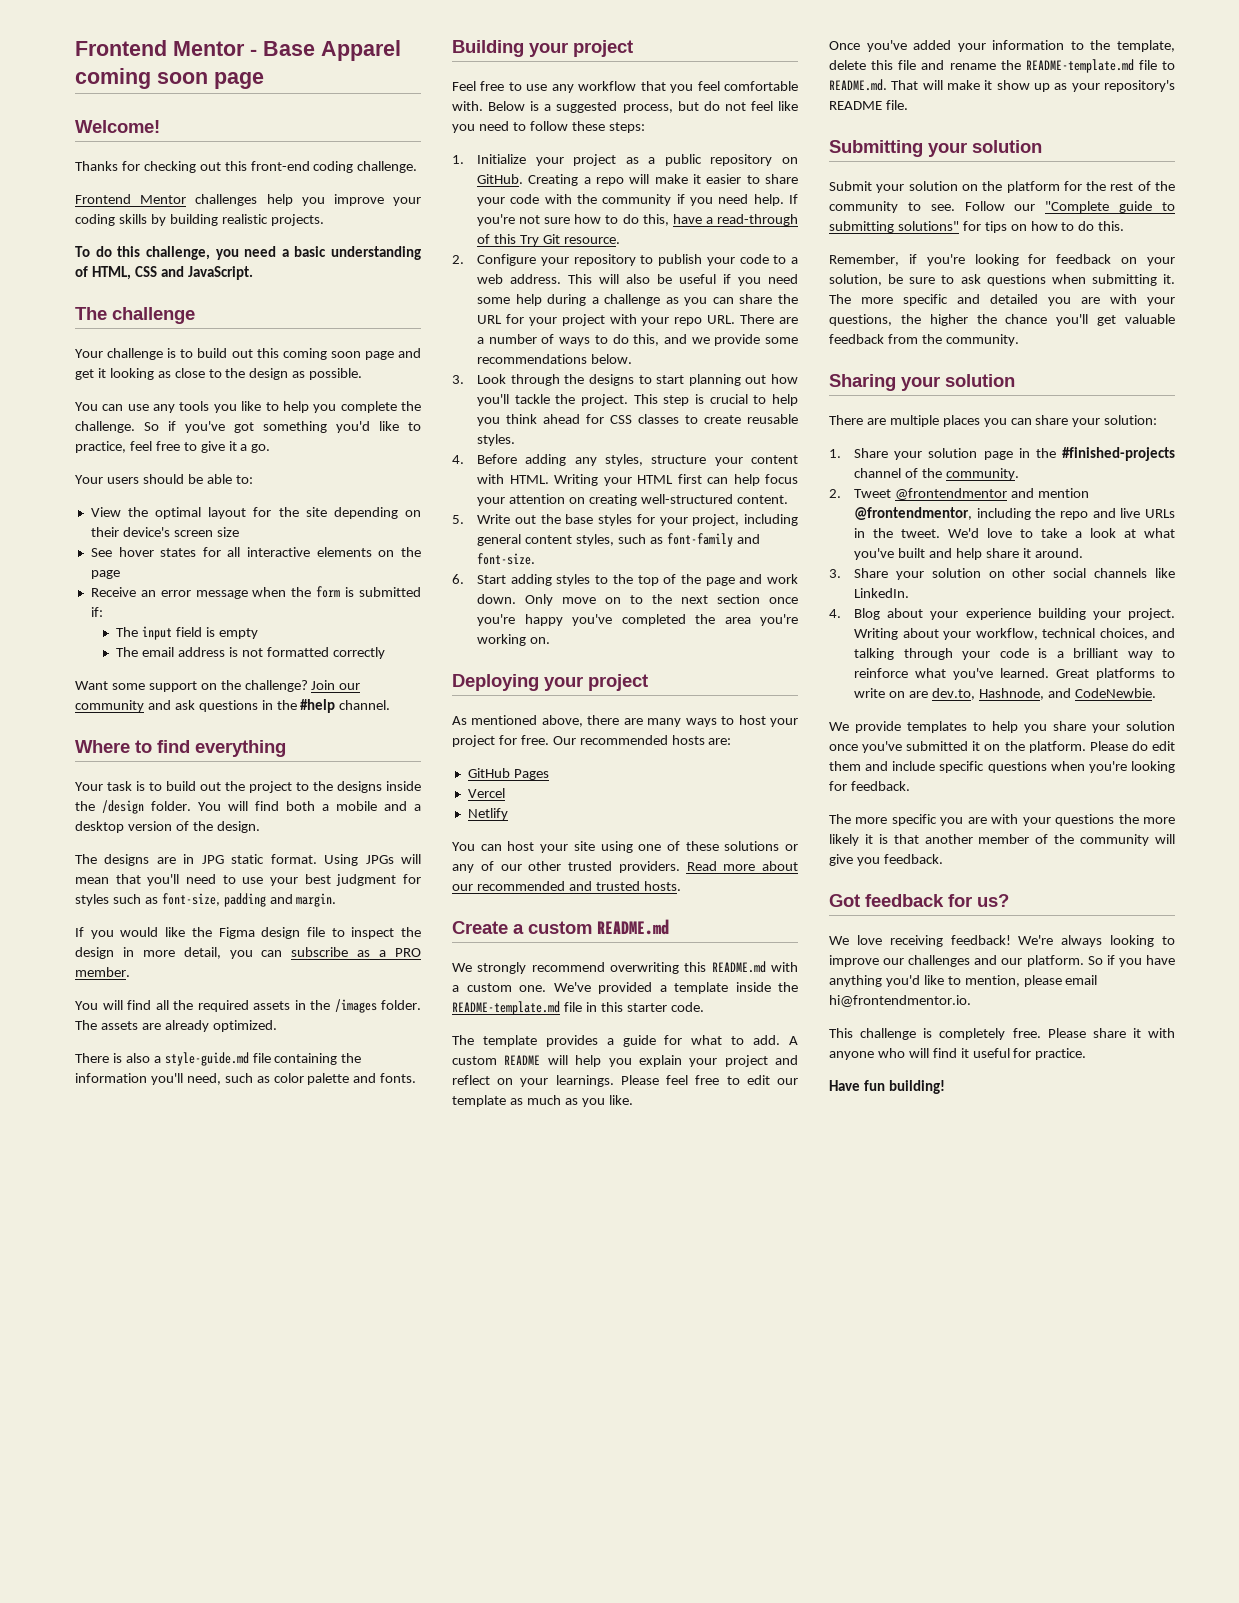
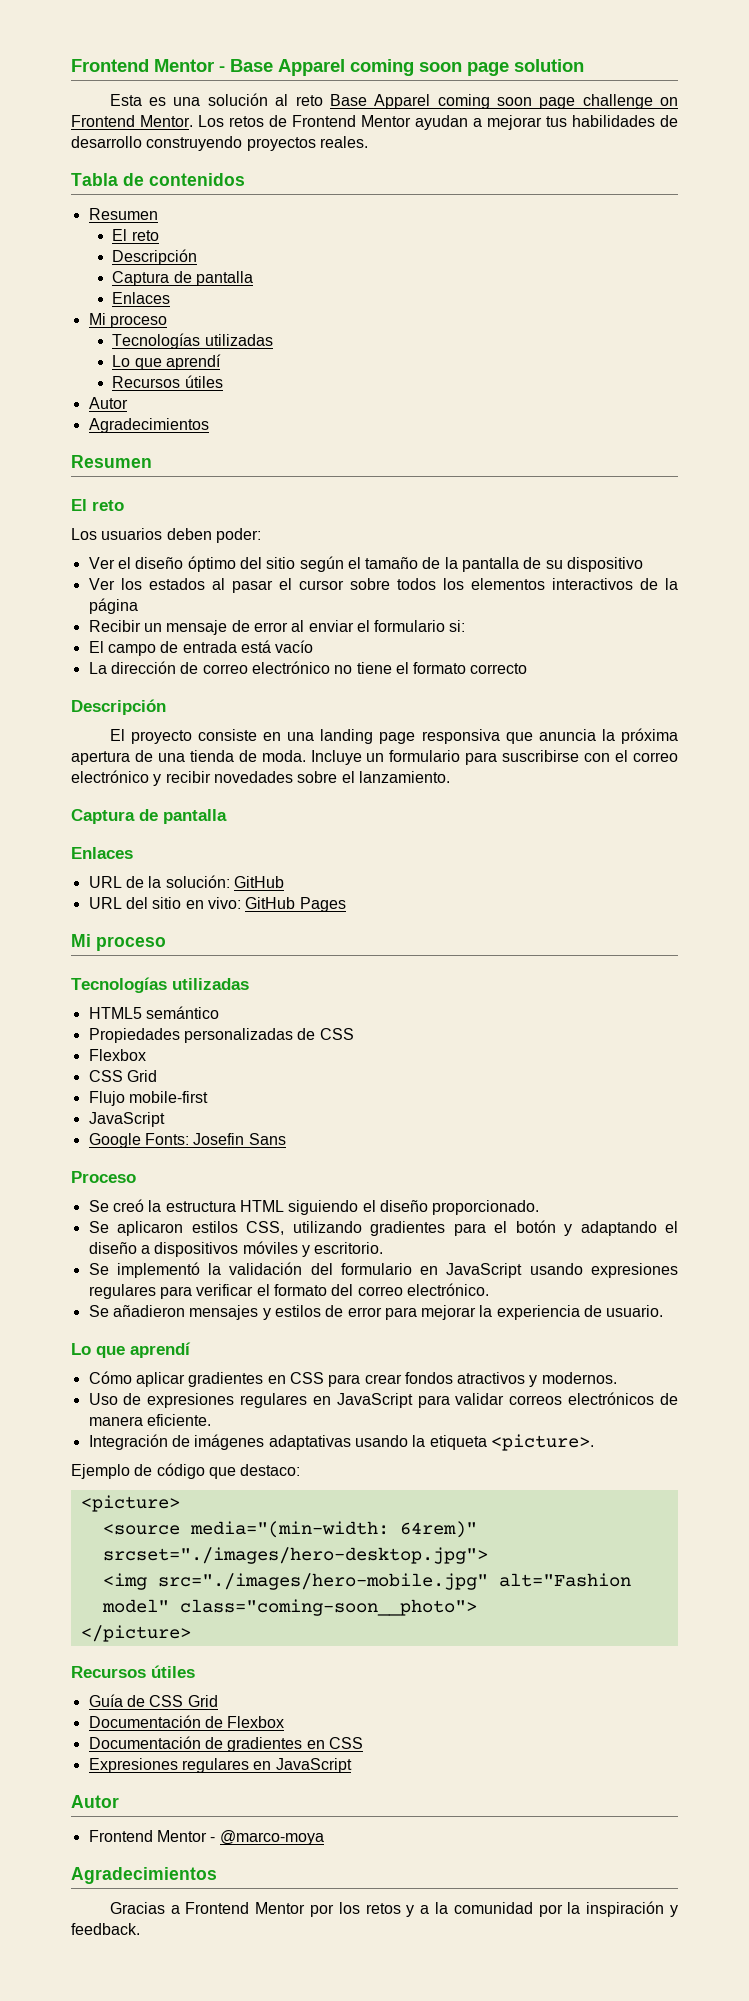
- Frontend Mentor - Base Apparel coming soon page
- Welcome!
- Thanks for checking out this front-end coding challenge.
- Frontend Mentor challenges help you improve your coding skills by building realistic projects.
- To do this challenge, you need a basic understanding of HTML, CSS and JavaScript.
- The challenge
- Your challenge is to build out this coming soon page and get it looking as close to the design as possible.
- You can use any tools you like to help you complete the challenge. So if you've got something you'd like to practice, feel free to give it a go.
- Your users should be able to:
- View the optimal layout for the site depending on their device's screen size
- See hover states for all interactive elements on the page
- Receive an error message when the form is submitted if:
- The input field is empty
- The email address is not formatted correctly
- Want some support on the challenge? Join our community and ask questions in the #help channel.
- Where to find everything
- Your task is to build out the project to the designs inside the /design folder. You will find both a mobile and a desktop version of the design.
- The designs are in JPG static format. Using JPGs will mean that you'll need to use your best judgment for styles such as font-size, padding and margin.
- If you would like the Figma design file to inspect the design in more detail, you can subscribe as a PRO member.
- You will find all the required assets in the /images folder. The assets are already optimized.
- There is also a style-guide.md file containing the information you'll need, such as color palette and fonts.
- Building your project
- Feel free to use any workflow that you feel comfortable with. Below is a suggested process, but do not feel like you need to follow these steps:
- 1. Initialize your project as a public repository on GitHub. Creating a repo will make it easier to share your code with the community if you need help. If you're not sure how to do this, have a read-through of this Try Git resource.
- 2. Configure your repository to publish your code to a web address. This will also be useful if you need some help during a challenge as you can share the URL for your project with your repo URL. There are a number of ways to do this, and we provide some recommendations below.
- 3. Look through the designs to start planning out how you'll tackle the project. This step is crucial to help you think ahead for CSS classes to create reusable styles.
- 4. Before adding any styles, structure your content with HTML. Writing your HTML first can help focus your attention on creating well-structured content.
- 5. Write out the base styles for your project, including general content styles, such as font-family and font-size.
- 6. Start adding styles to the top of the page and work down. Only move on to the next section once you're happy you've completed the area you're working on.
- Deploying your project
- As mentioned above, there are many ways to host your project for free. Our recommended hosts are:
- GitHub Pages
- Vercel
- Netlify
- You can host your site using one of these solutions or any of our other trusted providers. Read more about our recommended and trusted hosts.
- Create a custom README.md
- We strongly recommend overwriting this README.md with a custom one. We've provided a template inside the README-template.md file in this starter code.
- The template provides a guide for what to add. A custom README will help you explain your project and reflect on your learnings. Please feel free to edit our template as much as you like.
- Once you've added your information to the template, delete this file and rename the README-template.md file to README.md. That will make it show up as your repository's README file.
- Submitting your solution
- Submit your solution on the platform for the rest of the community to see. Follow our "Complete guide to submitting solutions" for tips on how to do this.
- Remember, if you're looking for feedback on your solution, be sure to ask questions when submitting it. The more specific and detailed you are with your questions, the higher the chance you'll get valuable feedback from the community.
- Sharing your solution
- There are multiple places you can share your solution:
- 1. Share your solution page in the #finished-projects channel of the community.
- 2. Tweet @frontendmentor and mention @frontendmentor, including the repo and live URLs in the tweet. We'd love to take a look at what you've built and help share it around.
- 3. Share your solution on other social channels like LinkedIn.
- 4. Blog about your experience building your project. Writing about your workflow, technical choices, and talking through your code is a brilliant way to reinforce what you've learned. Great platforms to write on are dev.to, Hashnode, and CodeNewbie.
- We provide templates to help you share your solution once you've submitted it on the platform. Please do edit them and include specific questions when you're looking for feedback.
- The more specific you are with your questions the more likely it is that another member of the community will give you feedback.
- Got feedback for us?
- We love receiving feedback! We're always looking to improve our challenges and our platform. So if you have anything you'd like to mention, please email hi@frontendmentor.io.
- This challenge is completely free. Please share it with anyone who will find it useful for practice.
- Have fun building!
+ Frontend Mentor - Base Apparel coming soon page solution
+ Esta es una solución al reto Base Apparel coming soon page challenge on Frontend Mentor. Los retos de Frontend Mentor ayudan a mejorar tus habilidades de desarrollo construyendo proyectos reales.
+ Tabla de contenidos
+ Resumen
+ El reto
+ Descripción
+ Captura de pantalla
+ Enlaces
+ Mi proceso
+ Tecnologías utilizadas
+ Lo que aprendí
+ Recursos útiles
+ Autor
+ Agradecimientos
+ Resumen
+ El reto
+ Los usuarios deben poder:
+ Ver el diseño óptimo del sitio según el tamaño de la pantalla de su dispositivo
+ Ver los estados al pasar el cursor sobre todos los elementos interactivos de la página
+ Recibir un mensaje de error al enviar el formulario si:
+ El campo de entrada está vacío
+ La dirección de correo electrónico no tiene el formato correcto
+ Descripción
+ El proyecto consiste en una landing page responsiva que anuncia la próxima apertura de una tienda de moda. Incluye un formulario para suscribirse con el correo electrónico y recibir novedades sobre el lanzamiento.
+ Captura de pantalla
+ Enlaces
+ URL de la solución: GitHub
+ URL del sitio en vivo: GitHub Pages
+ Mi proceso
+ Tecnologías utilizadas
+ HTML5 semántico
+ Propiedades personalizadas de CSS
+ Flexbox
+ CSS Grid
+ Flujo mobile-first
+ JavaScript
+ Google Fonts: Josefin Sans
+ Proceso
+ Se creó la estructura HTML siguiendo el diseño proporcionado.
+ Se aplicaron estilos CSS, utilizando gradientes para el botón y adaptando el diseño a dispositivos móviles y escritorio.
+ Se implementó la validación del formulario en JavaScript usando expresiones regulares para verificar el formato del correo electrónico.
+ Se añadieron mensajes y estilos de error para mejorar la experiencia de usuario.
+ Lo que aprendí
+ Cómo aplicar gradientes en CSS para crear fondos atractivos y modernos.
+ Uso de expresiones regulares en JavaScript para validar correos electrónicos de manera eficiente.
+ Integración de imágenes adaptativas usando la etiqueta <picture>.
+ Ejemplo de código que destaco:
+ <picture>
+ <source media="(min-width: 64rem)" srcset="./images/hero-desktop.jpg">
+ <img src="./images/hero-mobile.jpg" alt="Fashion model" class="coming-soon__photo">
+ </picture>
+ Recursos útiles
+ Guía de CSS Grid
+ Documentación de Flexbox
+ Documentación de gradientes en CSS
+ Expresiones regulares en JavaScript
+ Autor
+ Frontend Mentor - @marco-moya
+ Agradecimientos
+ Gracias a Frontend Mentor por los retos y a la comunidad por la inspiración y feedback.

